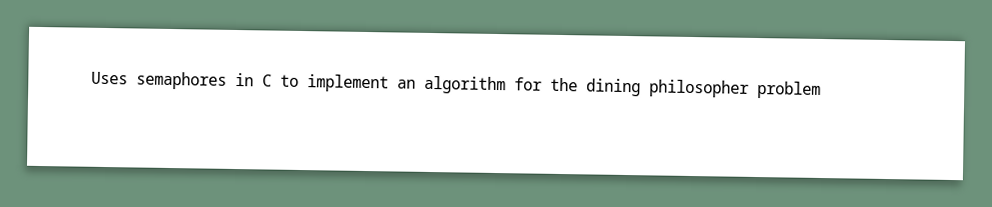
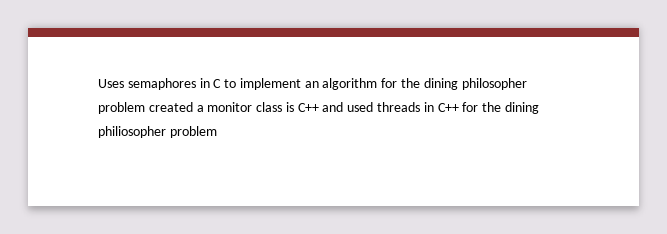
- Uses semaphores in C to implement an algorithm for the dining philosopher problem
+ Uses semaphores in C to implement an algorithm for the dining philosopher problem created a monitor class is C++ and used threads in C++ for the dining philiosopher problem

